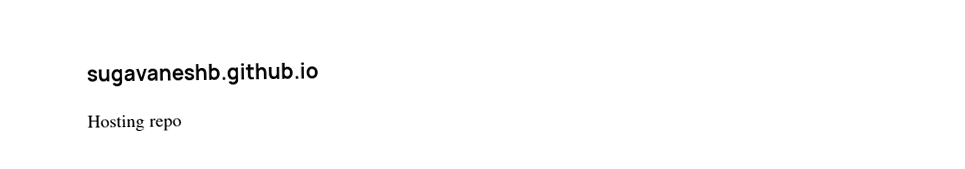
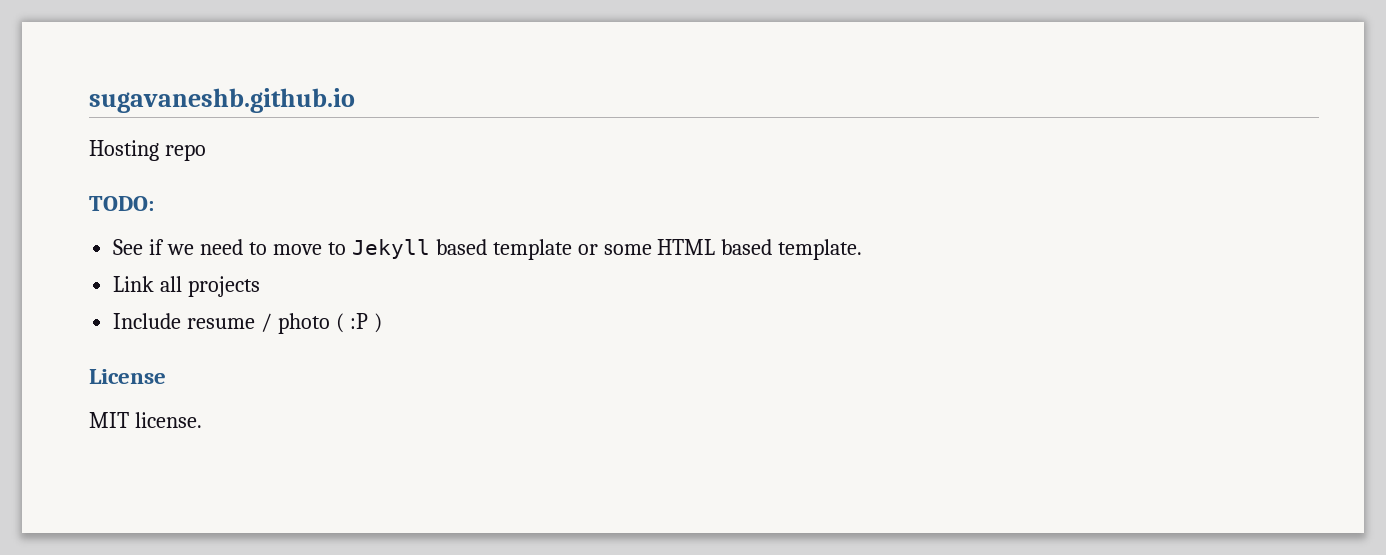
+ TODO:
+ See if we need to move to Jekyll based template or some HTML based template.
+ Link all projects
+ Include resume / photo ( :P )
+ License
+ MIT license.

